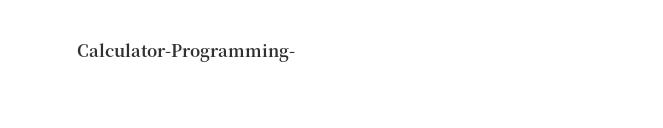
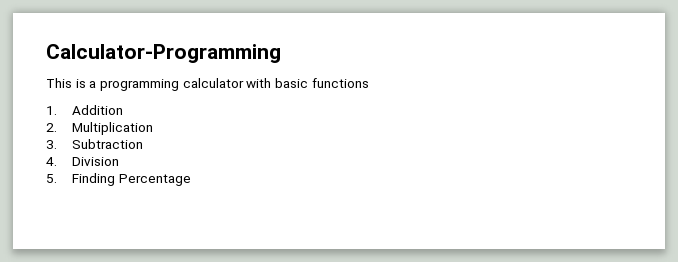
- Calculator-Programming-
+ Calculator-Programming
+ This is a programming calculator with basic functions
+ 1. Addition
+ 2. Multiplication
+ 3. Subtraction
+ 4. Division
+ 5. Finding Percentage

